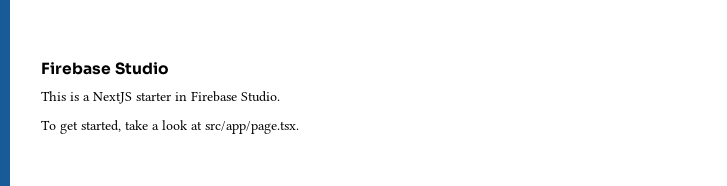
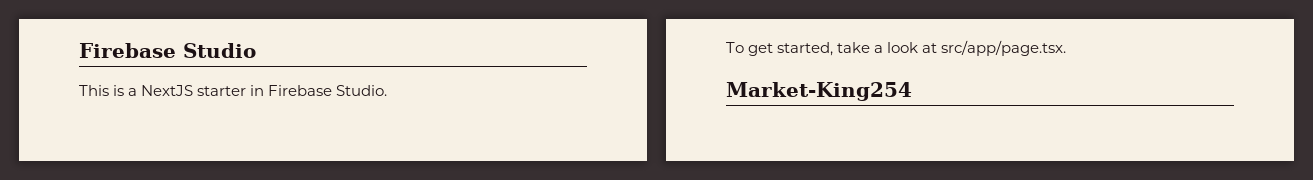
+ Market-King254

